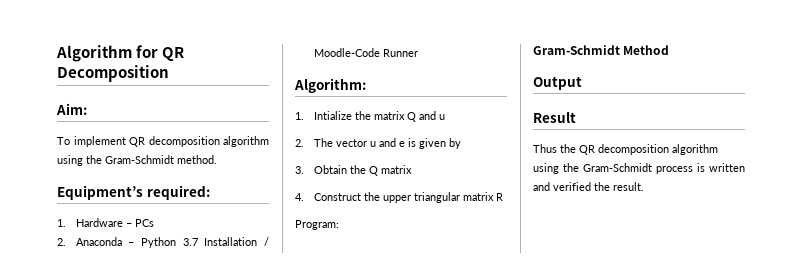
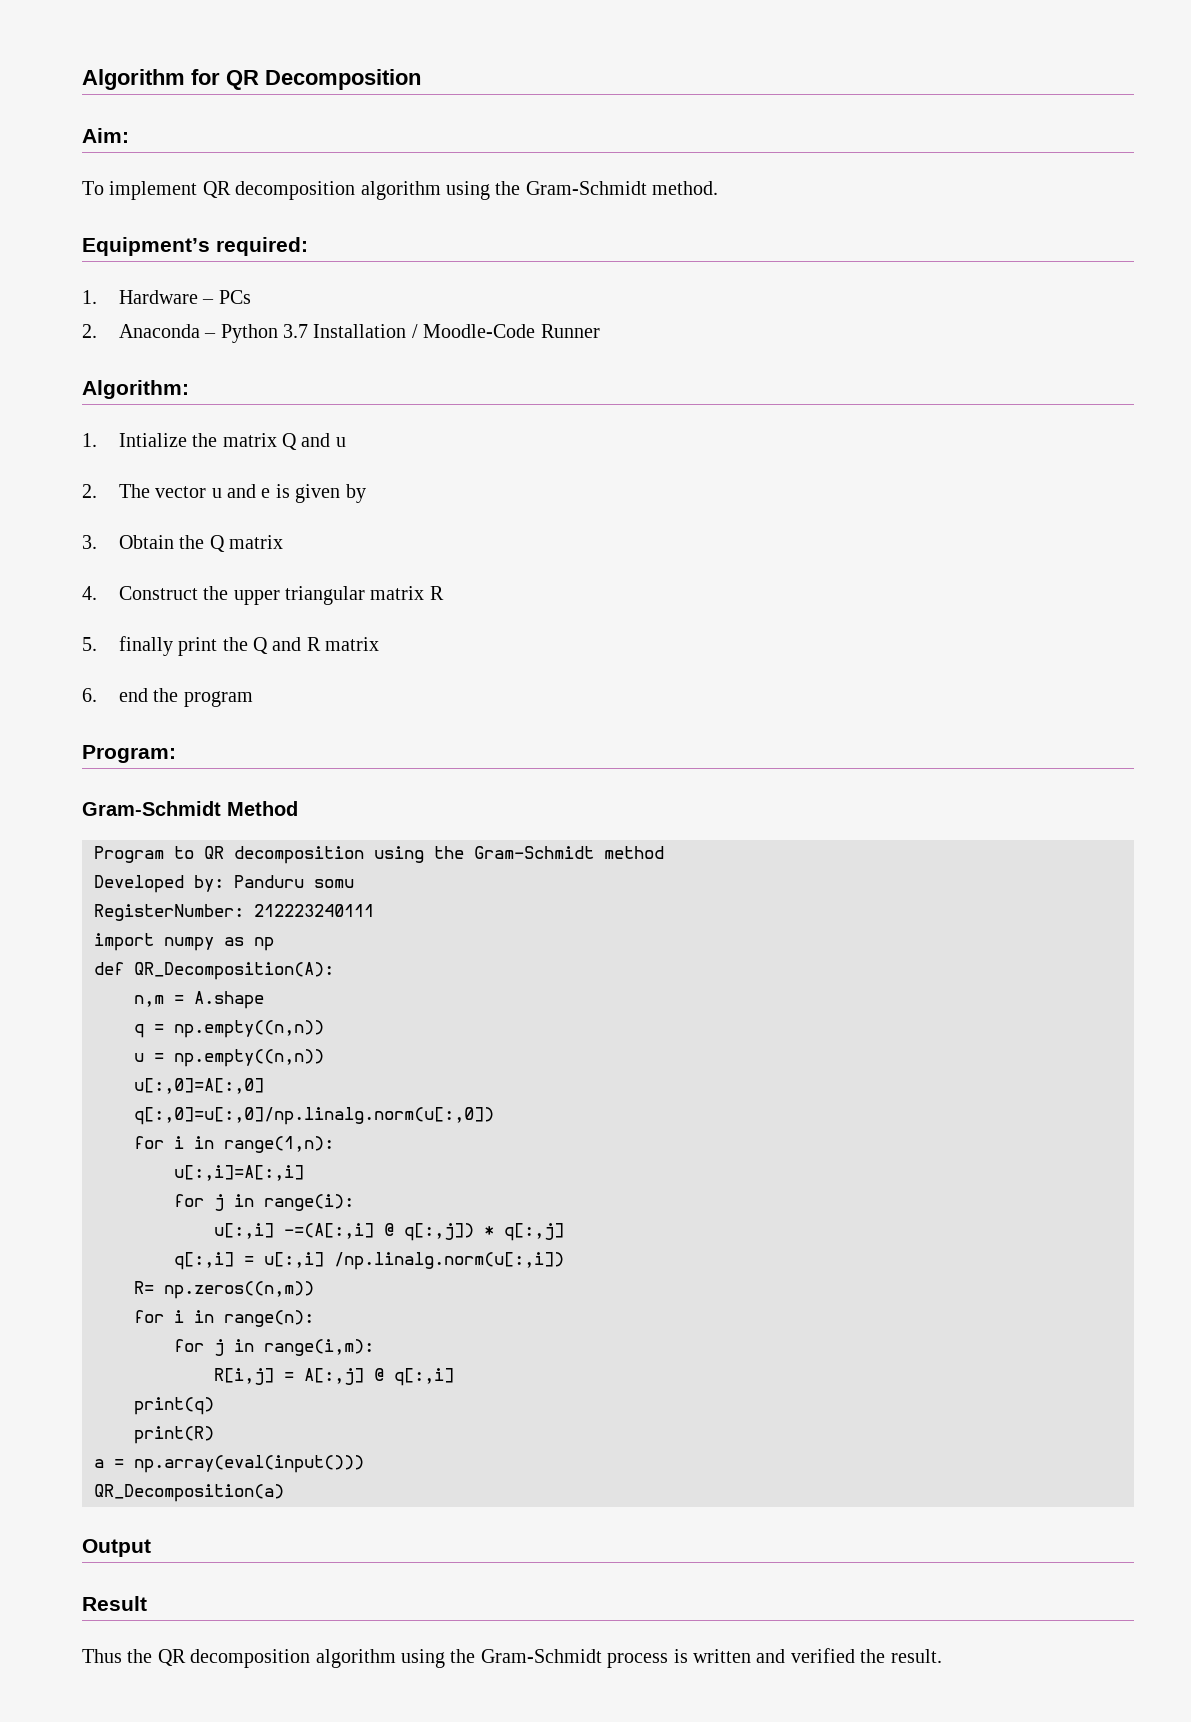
+ 5. finally print the Q and R matrix
+ 6. end the program
  Program:
  Gram-Schmidt Method
+ Program to QR decomposition using the Gram-Schmidt method
+ Developed by: Panduru somu
+ RegisterNumber: 212223240111
+ import numpy as np
+ def QR_Decomposition(A):
+ n,m = A.shape
+ q = np.empty((n,n))
+ u = np.empty((n,n))
+ u[:,0]=A[:,0]
+ q[:,0]=u[:,0]/np.linalg.norm(u[:,0])
+ for i in range(1,n):
+ u[:,i]=A[:,i]
+ for j in range(i):
+ u[:,i] -=(A[:,i] @ q[:,j]) * q[:,j]
+ q[:,i] = u[:,i] /np.linalg.norm(u[:,i])
+ R= np.zeros((n,m))
+ for i in range(n):
+ for j in range(i,m):
+ R[i,j] = A[:,j] @ q[:,i]
+ print(q)
+ print(R)
+ a = np.array(eval(input()))
+ QR_Decomposition(a)

